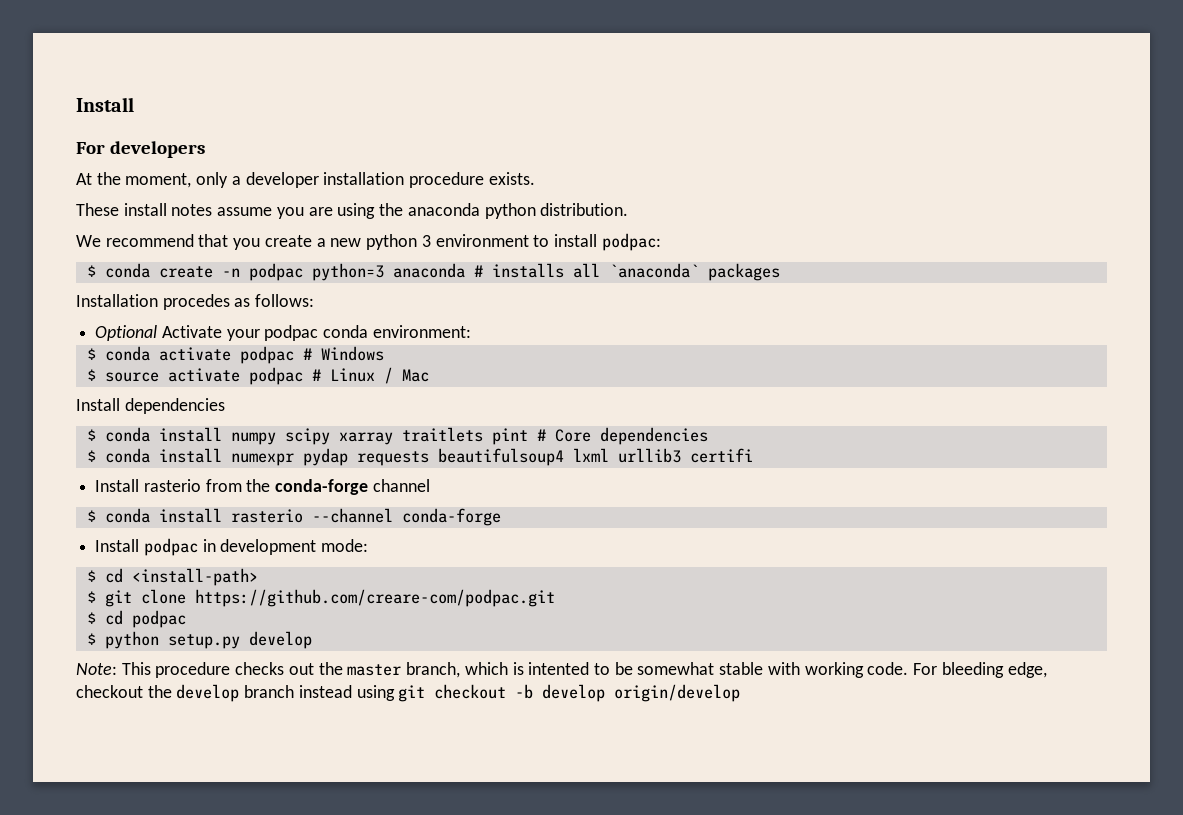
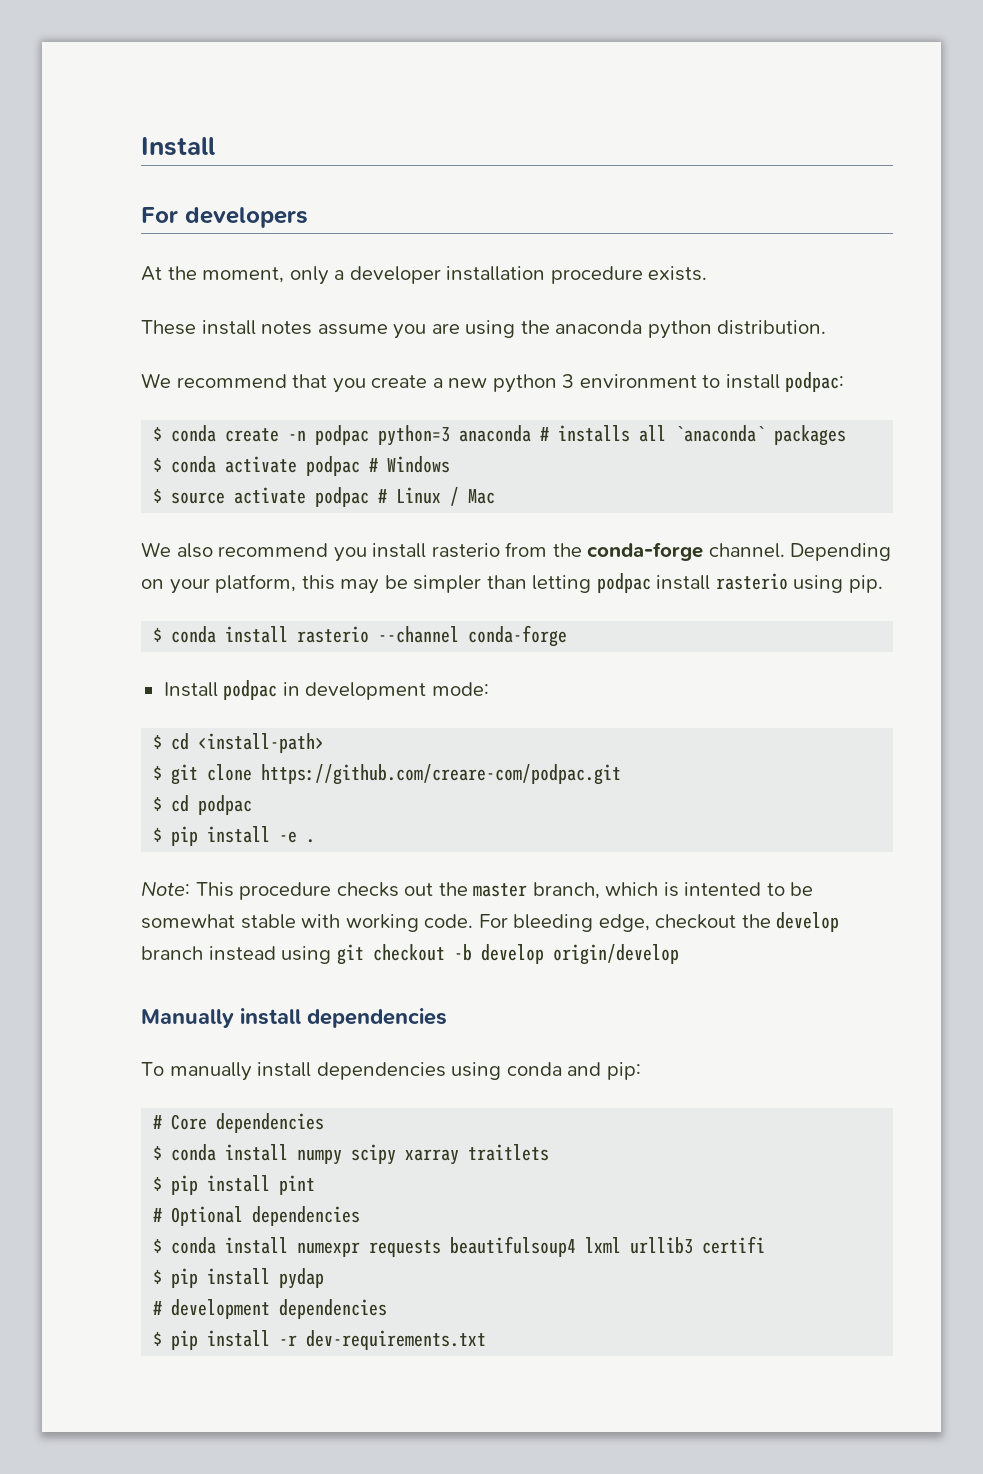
- Installation procedes as follows:
- Optional Activate your podpac conda environment:
- Install dependencies
- $ conda install numpy scipy xarray traitlets pint # Core dependencies
- $ conda install numexpr pydap requests beautifulsoup4 lxml urllib3 certifi
- Install rasterio from the conda-forge channel
+ We also recommend you install rasterio from the conda-forge channel. Depending on your platform, this may be simpler than letting podpac install rasterio using pip.
- $ python setup.py develop
+ $ pip install -e .
+ Manually install dependencies
+ To manually install dependencies using conda and pip:
+ # Core dependencies
+ $ conda install numpy scipy xarray traitlets
+ $ pip install pint
+ # Optional dependencies
+ $ conda install numexpr requests beautifulsoup4 lxml urllib3 certifi
+ $ pip install pydap
+ # development dependencies
+ $ pip install -r dev-requirements.txt

